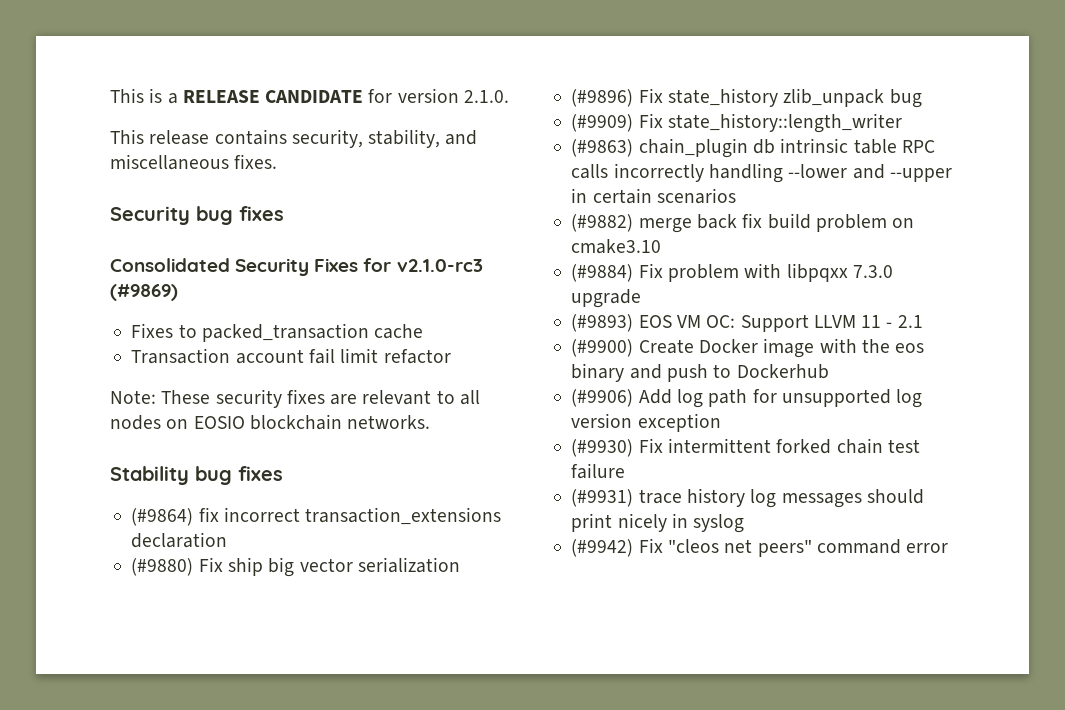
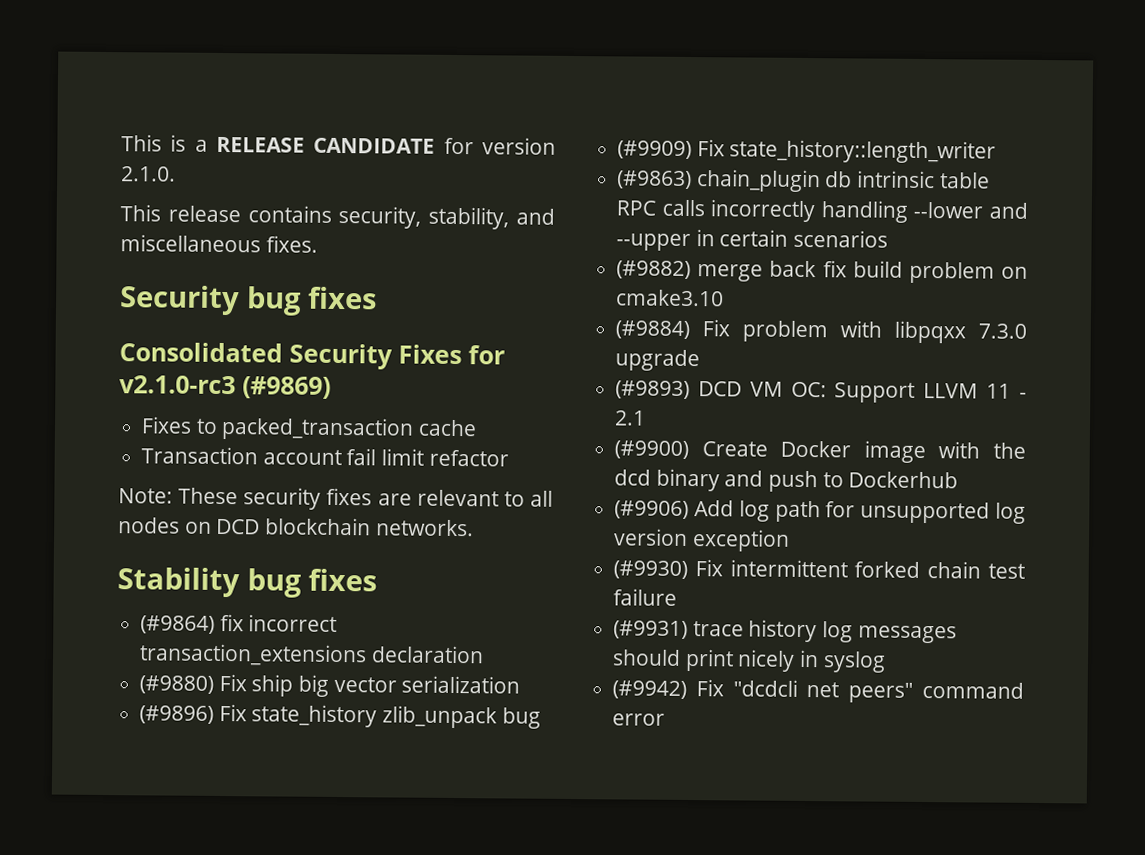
- Note: These security fixes are relevant to all nodes on EOSIO blockchain networks.
+ Note: These security fixes are relevant to all nodes on DCD blockchain networks.
- (#9893) EOS VM OC: Support LLVM 11 - 2.1
+ (#9893) DCD VM OC: Support LLVM 11 - 2.1
- (#9900) Create Docker image with the eos binary and push to Dockerhub
+ (#9900) Create Docker image with the dcd binary and push to Dockerhub
- (#9942) Fix "cleos net peers" command error
+ (#9942) Fix "dcdcli net peers" command error

